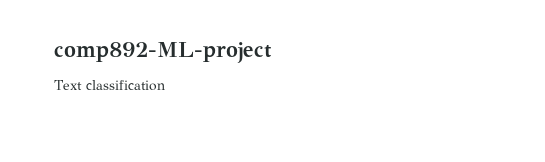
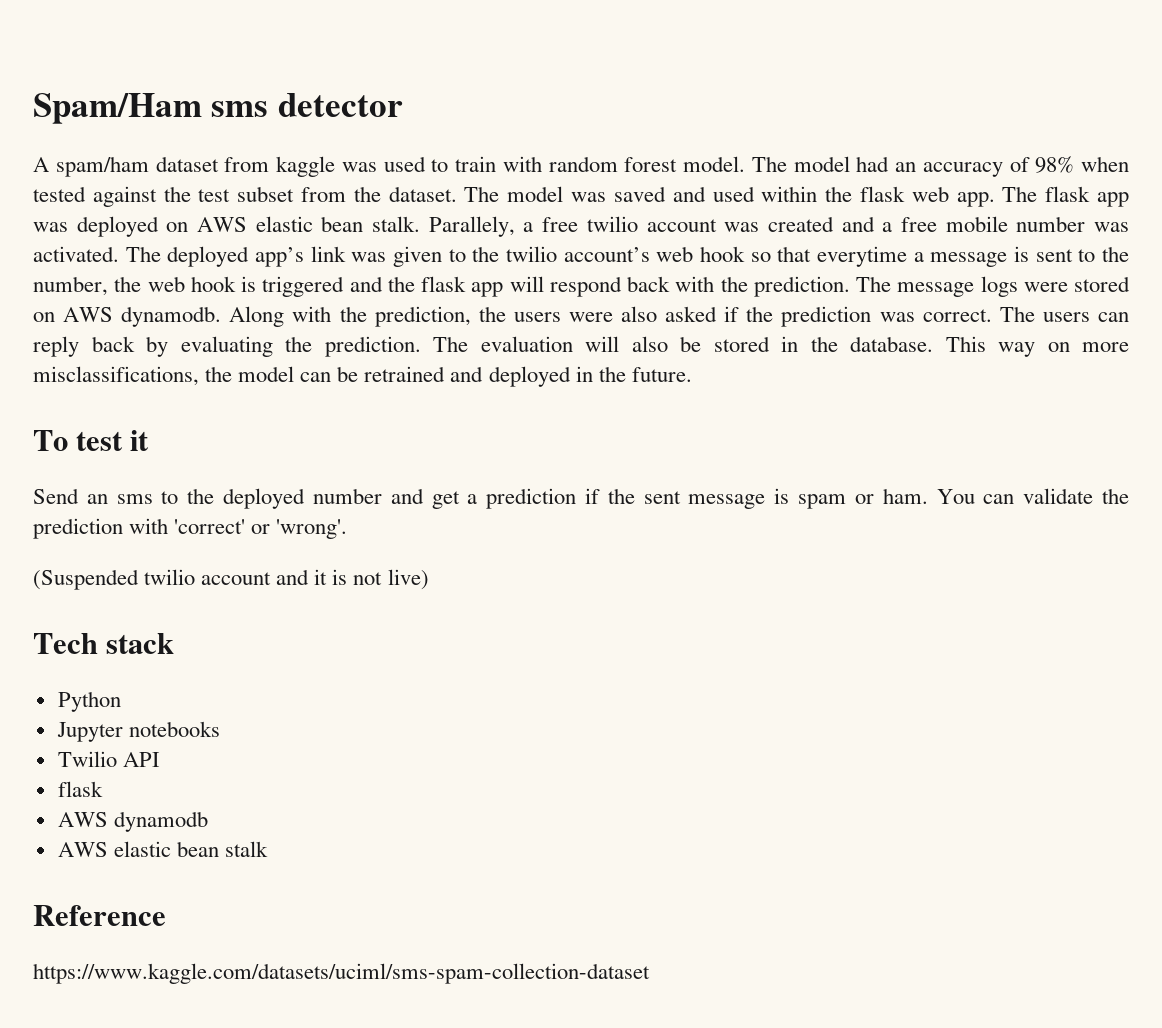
- comp892-ML-project
- Text classification
+ Spam/Ham sms detector
+ A spam/ham dataset from kaggle was used to train with random forest model. The model had an accuracy of 98% when tested against the test subset from the dataset. The model was saved and used within the flask web app. The flask app was deployed on AWS elastic bean stalk. Parallely, a free twilio account was created and a free mobile number was activated. The deployed app’s link was given to the twilio account’s web hook so that everytime a message is sent to the number, the web hook is triggered and the flask app will respond back with the prediction. The message logs were stored on AWS dynamodb. Along with the prediction, the users were also asked if the prediction was correct. The users can reply back by evaluating the prediction. The evaluation will also be stored in the database. This way on more misclassifications, the model can be retrained and deployed in the future.
+ To test it
+ Send an sms to the deployed number and get a prediction if the sent message is spam or ham. You can validate the prediction with 'correct' or 'wrong'.
+ (Suspended twilio account and it is not live)
+ Tech stack
+ Python
+ Jupyter notebooks
+ Twilio API
+ flask
+ AWS dynamodb
+ AWS elastic bean stalk
+ Reference
+ https://www.kaggle.com/datasets/uciml/sms-spam-collection-dataset

